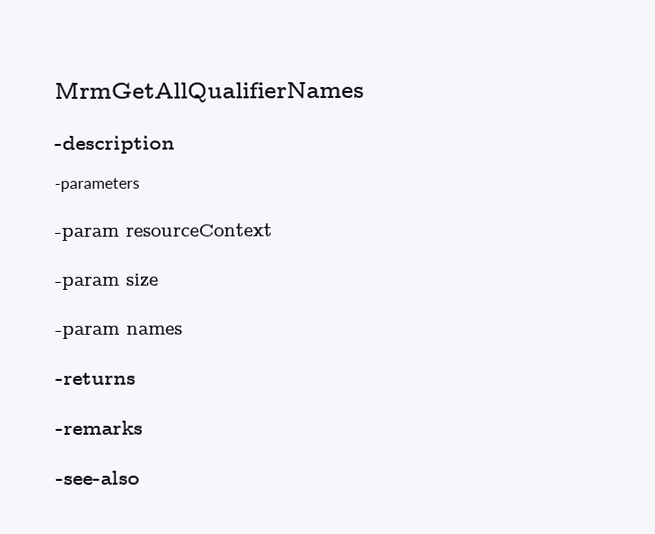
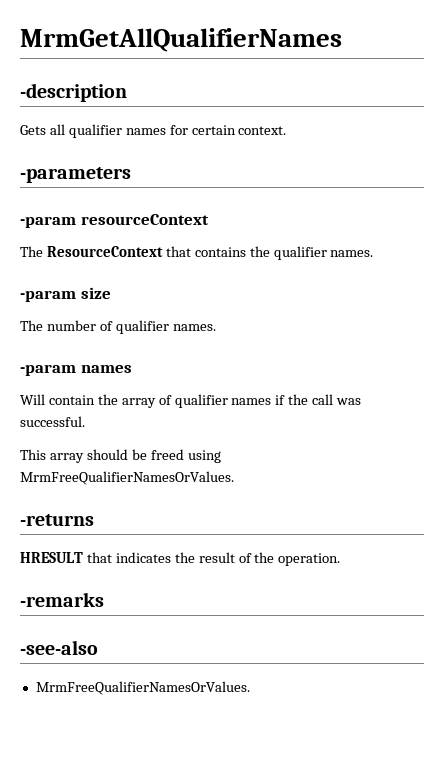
+ Gets all qualifier names for certain context.
  -parameters
  -param resourceContext
+ The ResourceContext that contains the qualifier names.
  -param size
+ The number of qualifier names.
  -param names
+ Will contain the array of qualifier names if the call was successful.
+ This array should be freed using MrmFreeQualifierNamesOrValues.
  -returns
+ HRESULT that indicates the result of the operation.
  -see-also
+ MrmFreeQualifierNamesOrValues.

